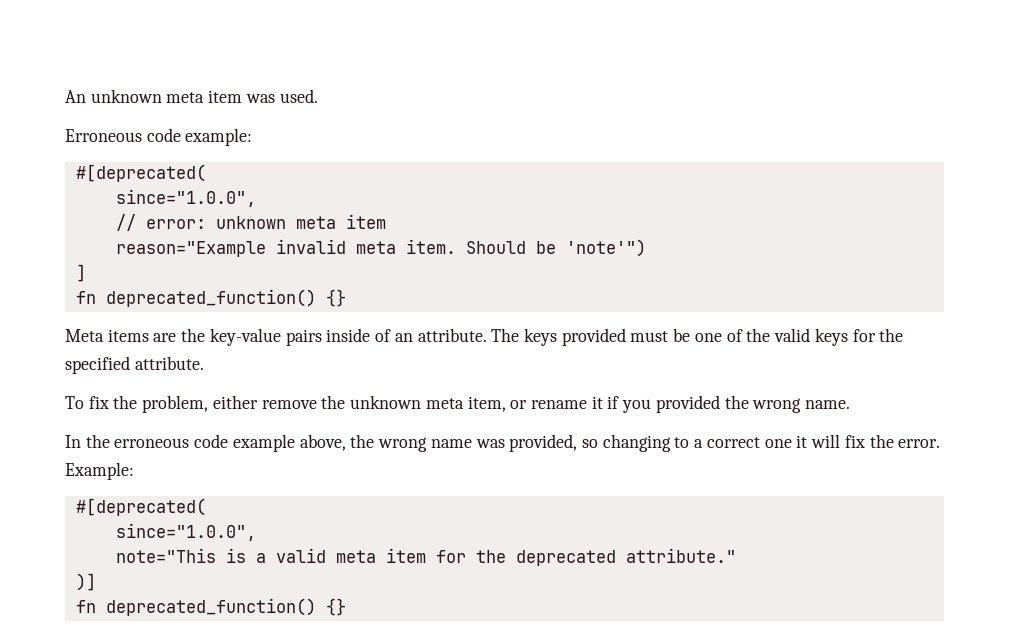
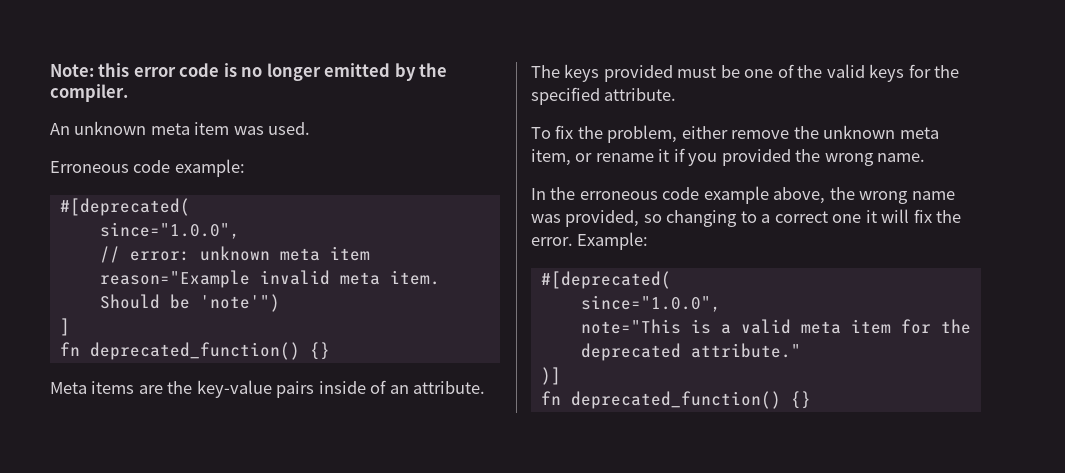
+ Note: this error code is no longer emitted by the compiler.

